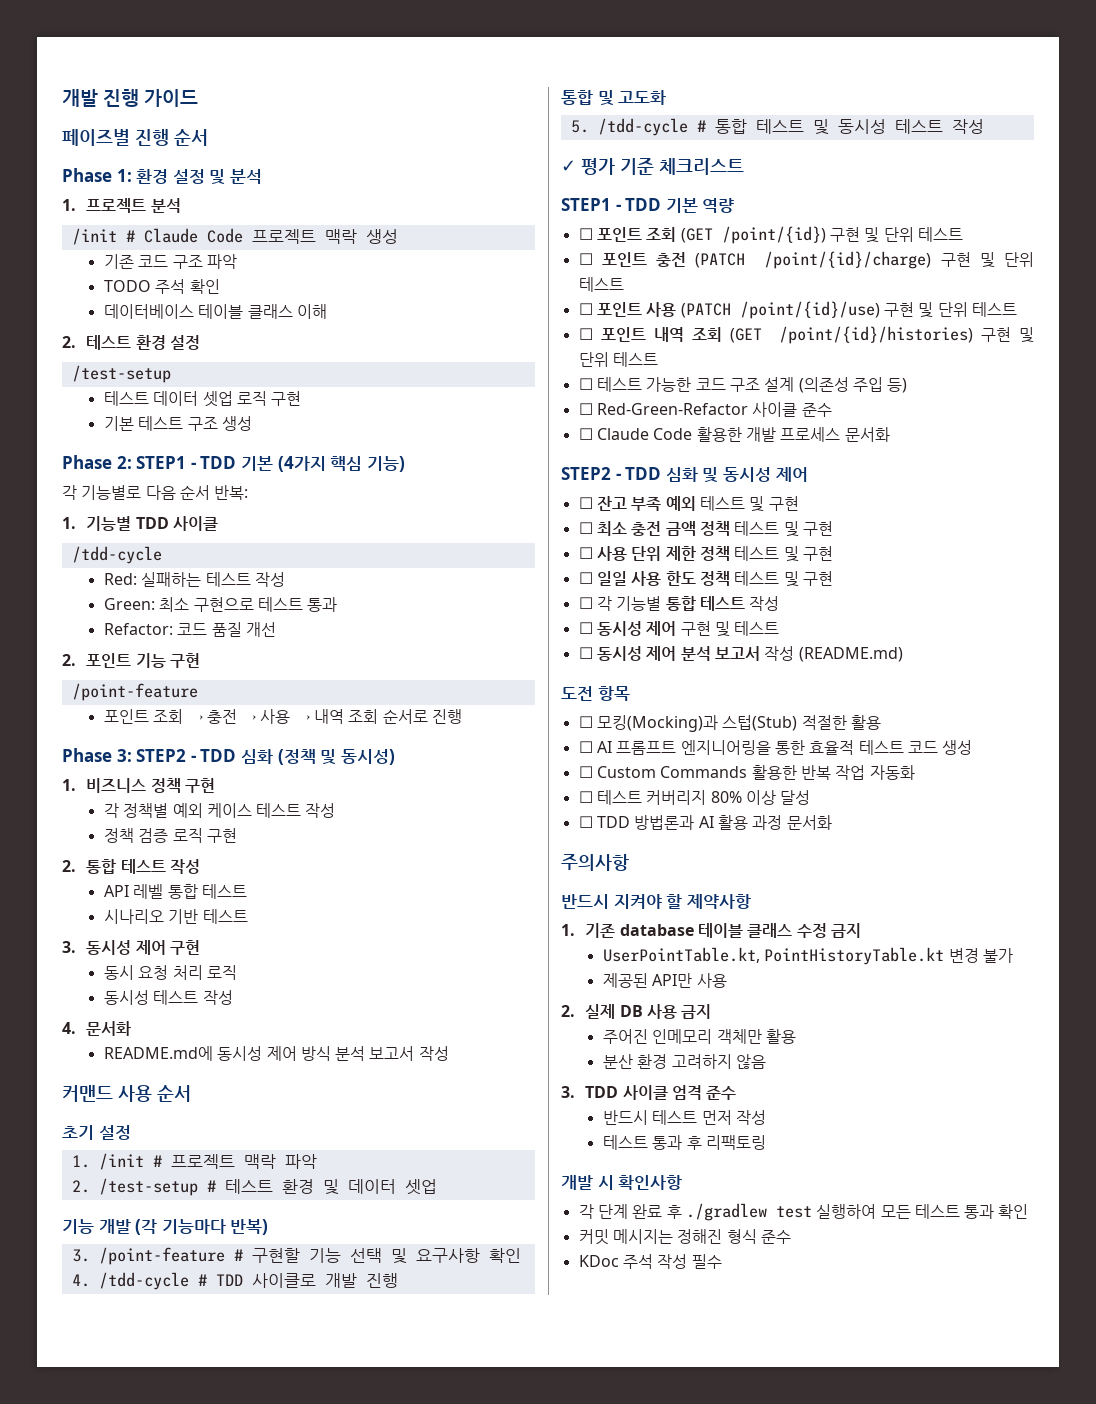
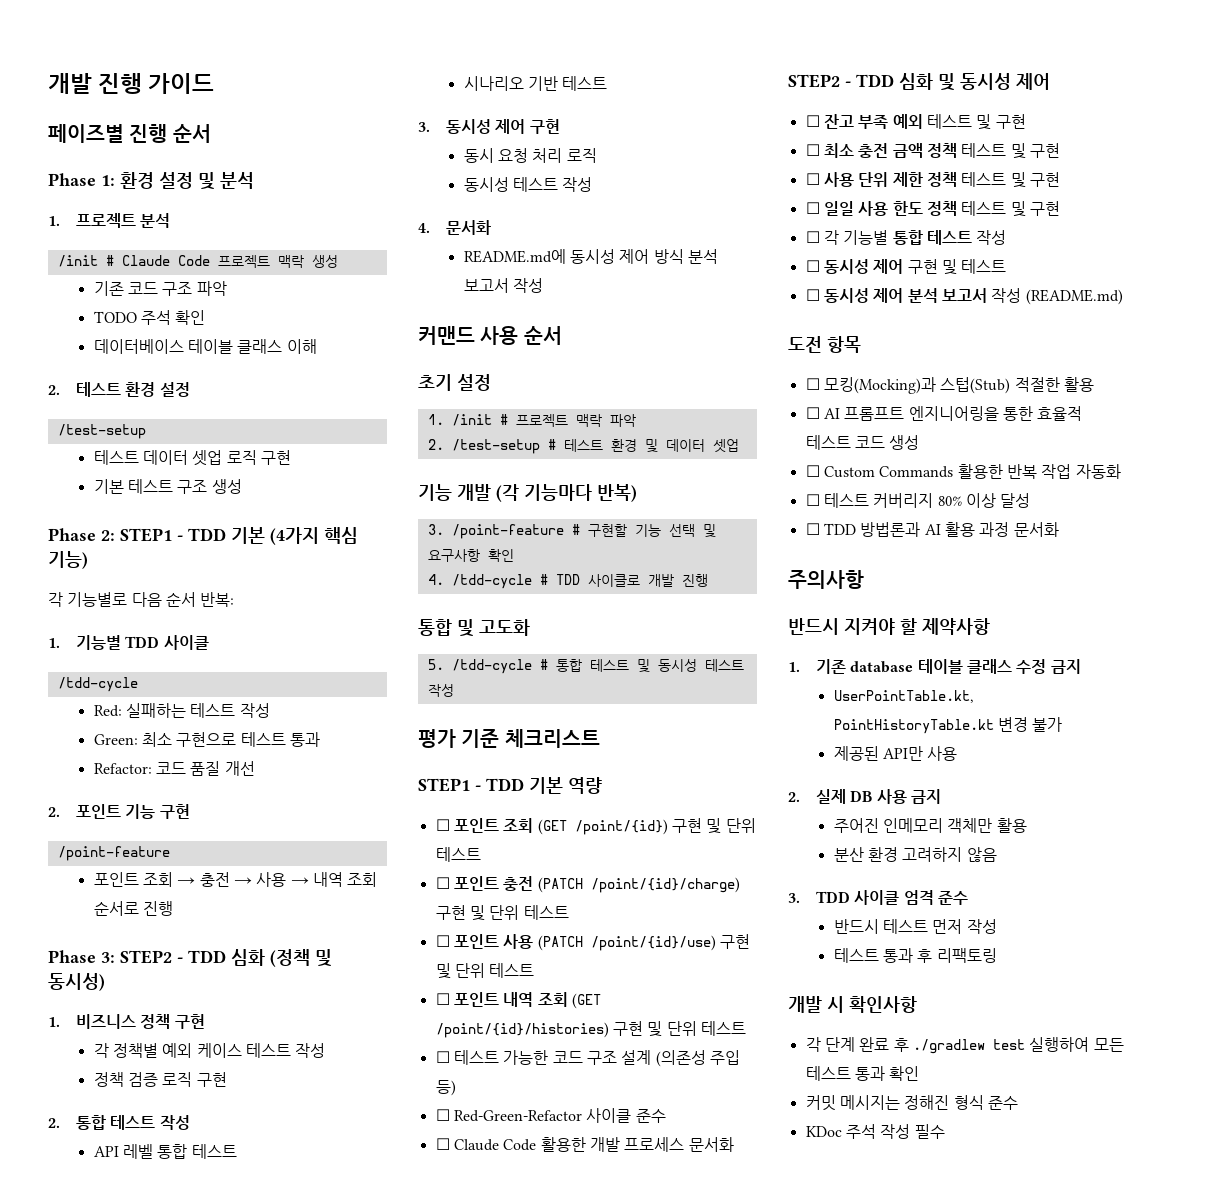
- ✓ 평가 기준 체크리스트
+ 평가 기준 체크리스트

